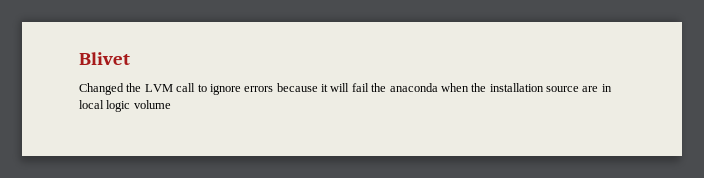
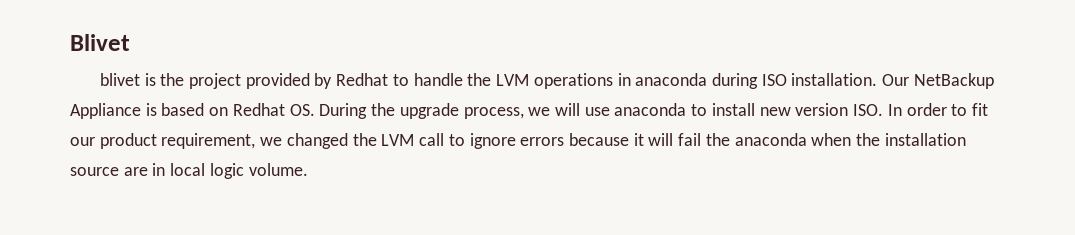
- Changed the LVM call to ignore errors because it will fail the anaconda when the installation source are in local logic volume
+ blivet is the project provided by Redhat to handle the LVM operations in anaconda during ISO installation. Our NetBackup Appliance is based on Redhat OS. During the upgrade process, we will use anaconda to install new version ISO. In order to fit our product requirement, we changed the LVM call to ignore errors because it will fail the anaconda when the installation source are in local logic volume.

